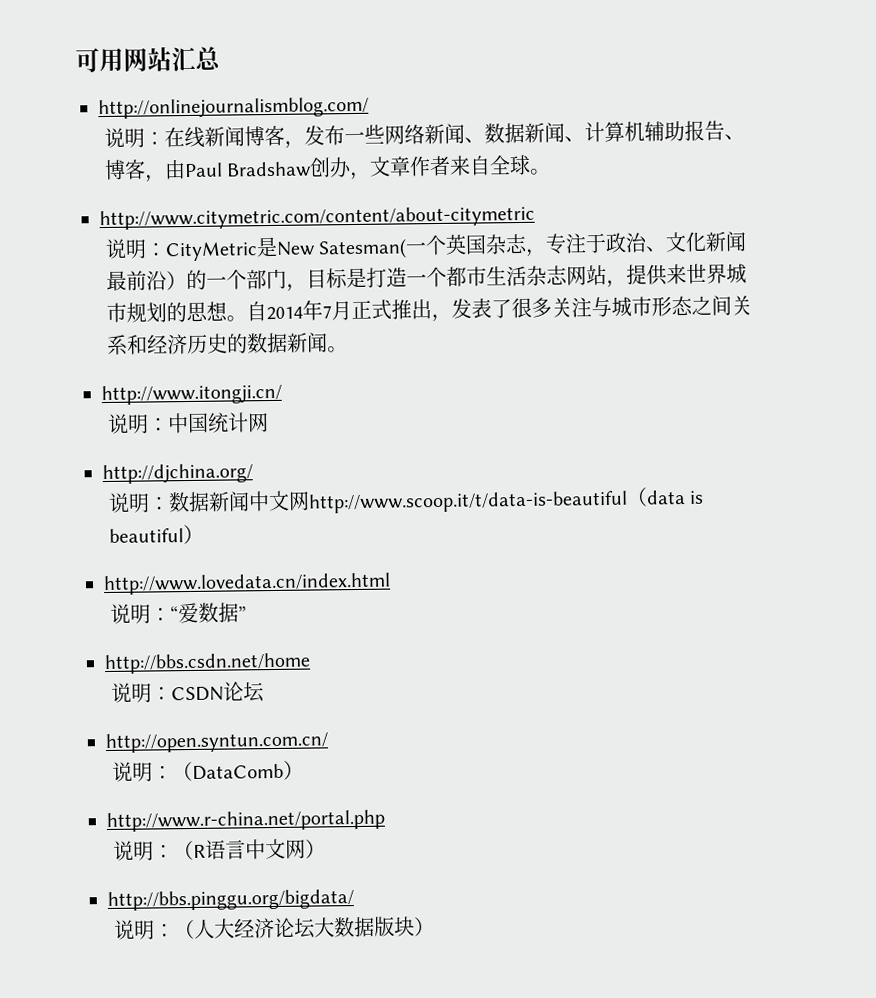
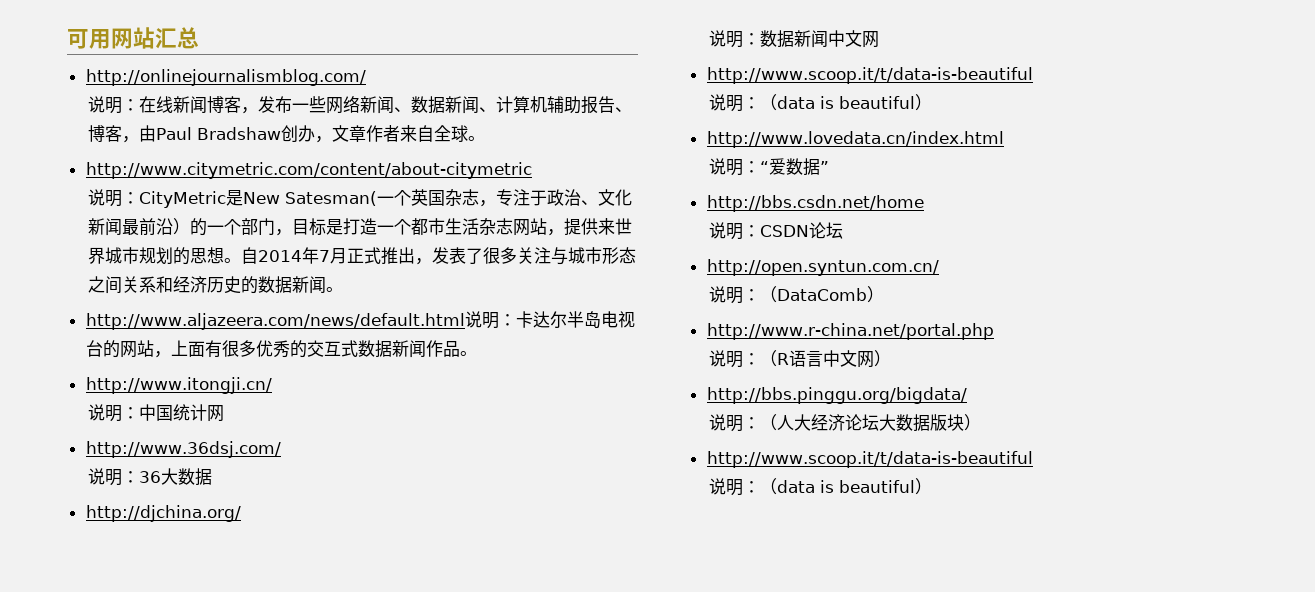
+ http://www.aljazeera.com/news/default.html说明：卡达尔半岛电视台的网站，上面有很多优秀的交互式数据新闻作品。
+ http://www.36dsj.com/
+ 说明：36大数据
- 说明：数据新闻中文网http://www.scoop.it/t/data-is-beautiful（data is beautiful）
+ 说明：数据新闻中文网
+ http://www.scoop.it/t/data-is-beautiful
+ 说明：（data is beautiful）
  说明：（人大经济论坛大数据版块）
+ http://www.scoop.it/t/data-is-beautiful
+ 说明：（data is beautiful）

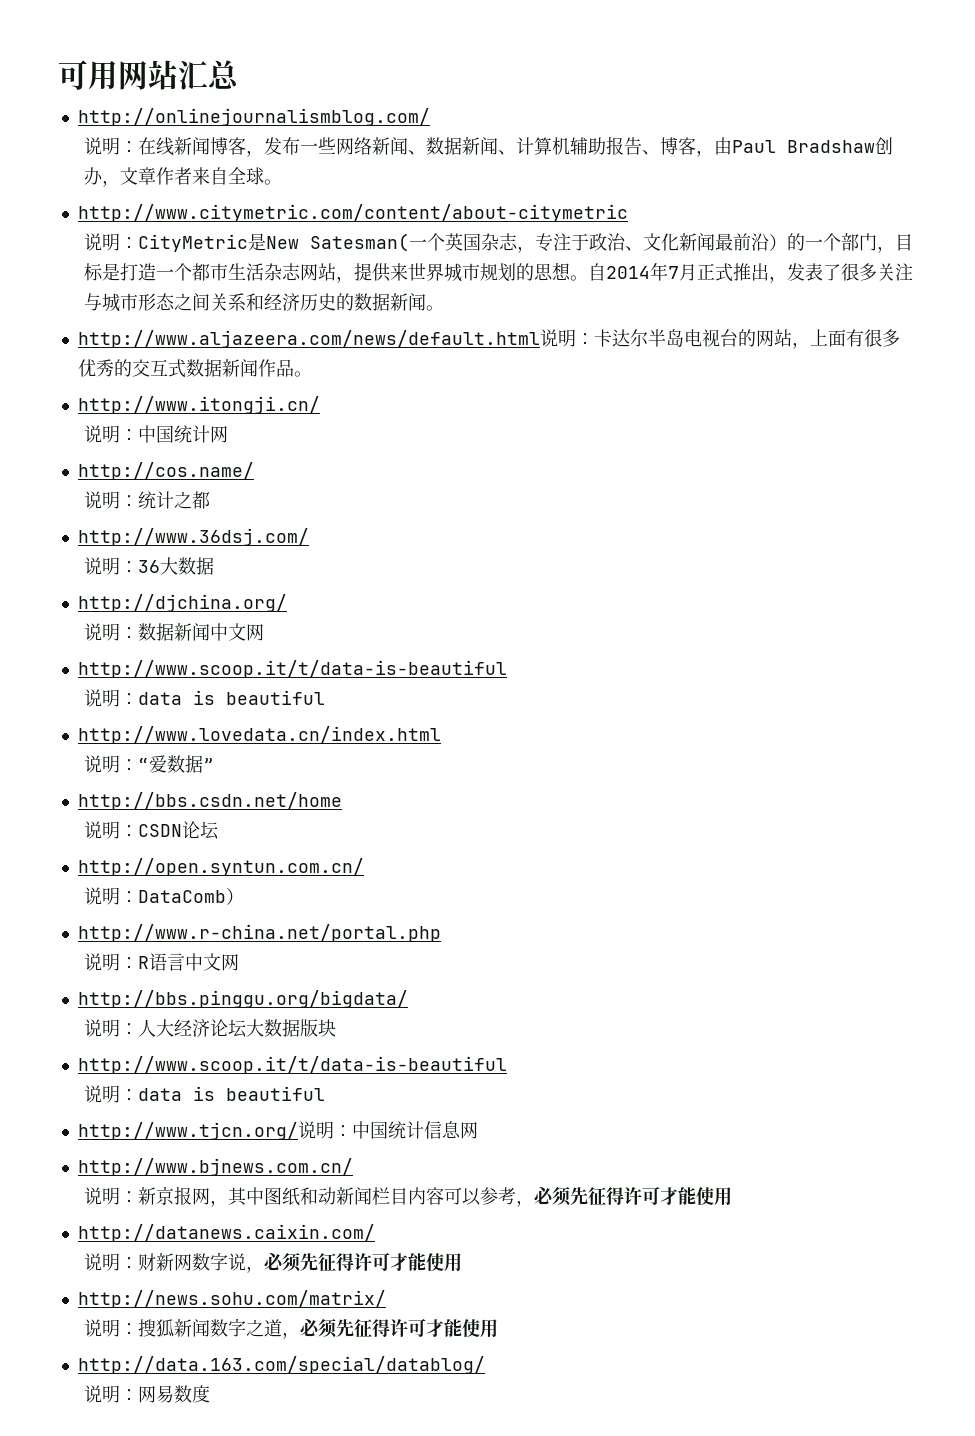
+ http://cos.name/
+ 说明：统计之都
  说明：数据新闻中文网
  http://www.scoop.it/t/data-is-beautiful
- 说明：（data is beautiful）
+ 说明：data is beautiful
- 说明：（DataComb）
+ 说明：DataComb）
- 说明：（R语言中文网）
+ 说明：R语言中文网
- 说明：（人大经济论坛大数据版块）
+ 说明：人大经济论坛大数据版块
  http://www.scoop.it/t/data-is-beautiful
- 说明：（data is beautiful）
+ 说明：data is beautiful
+ http://www.tjcn.org/说明：中国统计信息网
+ http://www.bjnews.com.cn/
+ 说明：新京报网，其中图纸和动新闻栏目内容可以参考，必须先征得许可才能使用
+ http://datanews.caixin.com/
+ 说明：财新网数字说，必须先征得许可才能使用
+ http://news.sohu.com/matrix/
+ 说明：搜狐新闻数字之道，必须先征得许可才能使用
+ http://data.163.com/special/datablog/
+ 说明：网易数度

